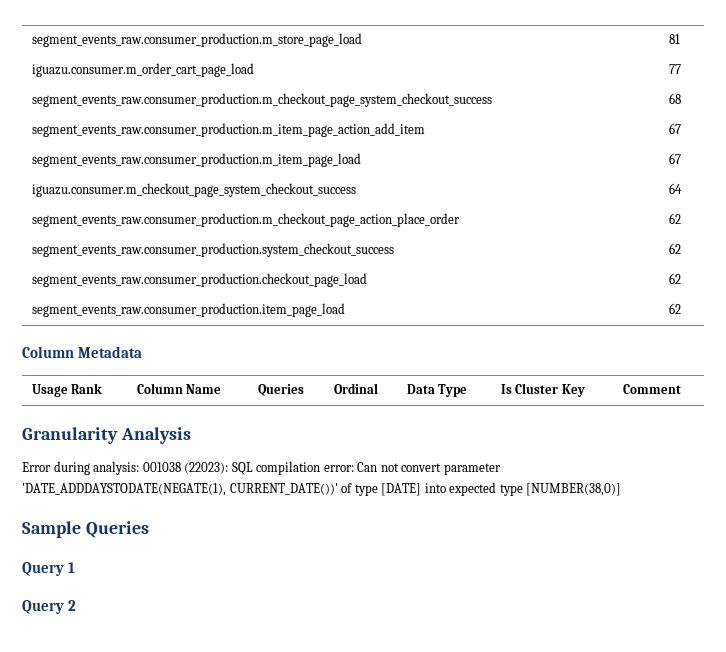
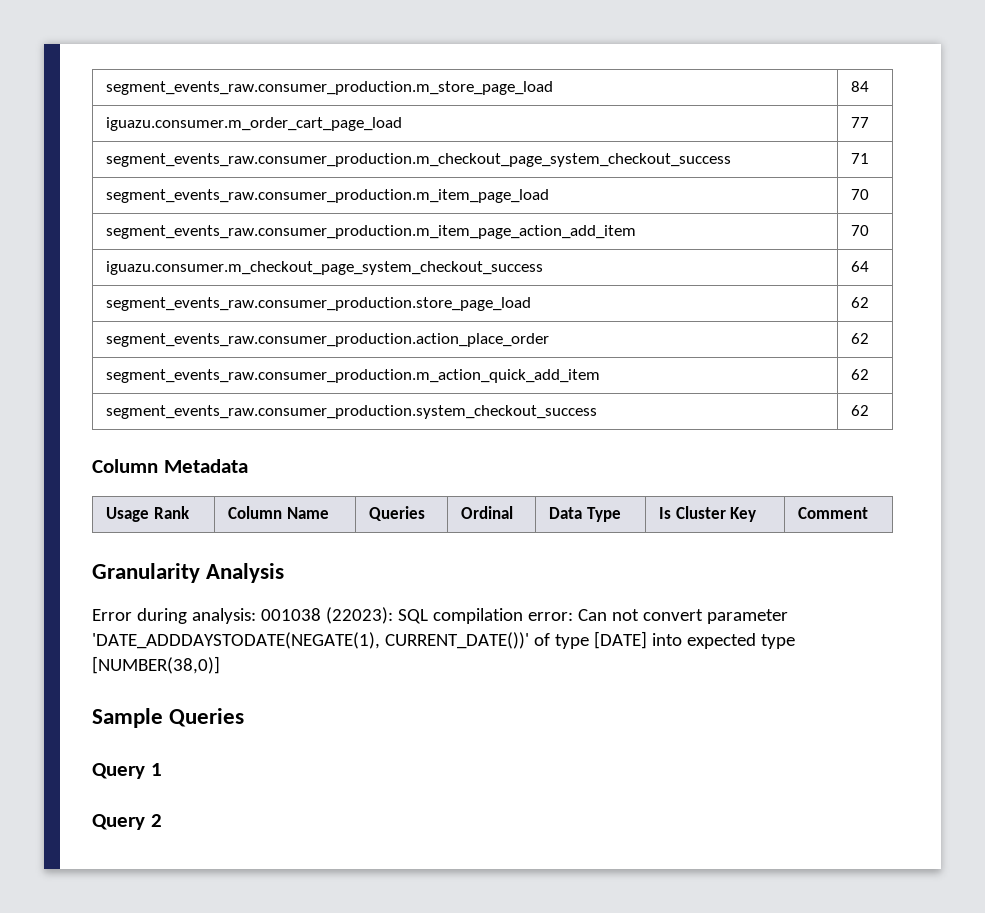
- segment_events_raw.consumer_production.m_store_page_load | 81
+ segment_events_raw.consumer_production.m_store_page_load | 84
- segment_events_raw.consumer_production.m_checkout_page_system_checkout_success | 68
- segment_events_raw.consumer_production.m_item_page_action_add_item | 67
- segment_events_raw.consumer_production.m_item_page_load | 67
+ segment_events_raw.consumer_production.m_checkout_page_system_checkout_success | 71
+ segment_events_raw.consumer_production.m_item_page_load | 70
+ segment_events_raw.consumer_production.m_item_page_action_add_item | 70
  iguazu.consumer.m_checkout_page_system_checkout_success | 64
- segment_events_raw.consumer_production.m_checkout_page_action_place_order | 62
+ segment_events_raw.consumer_production.store_page_load | 62
+ segment_events_raw.consumer_production.action_place_order | 62
+ segment_events_raw.consumer_production.m_action_quick_add_item | 62
- segment_events_raw.consumer_production.checkout_page_load | 62
- segment_events_raw.consumer_production.item_page_load | 62

